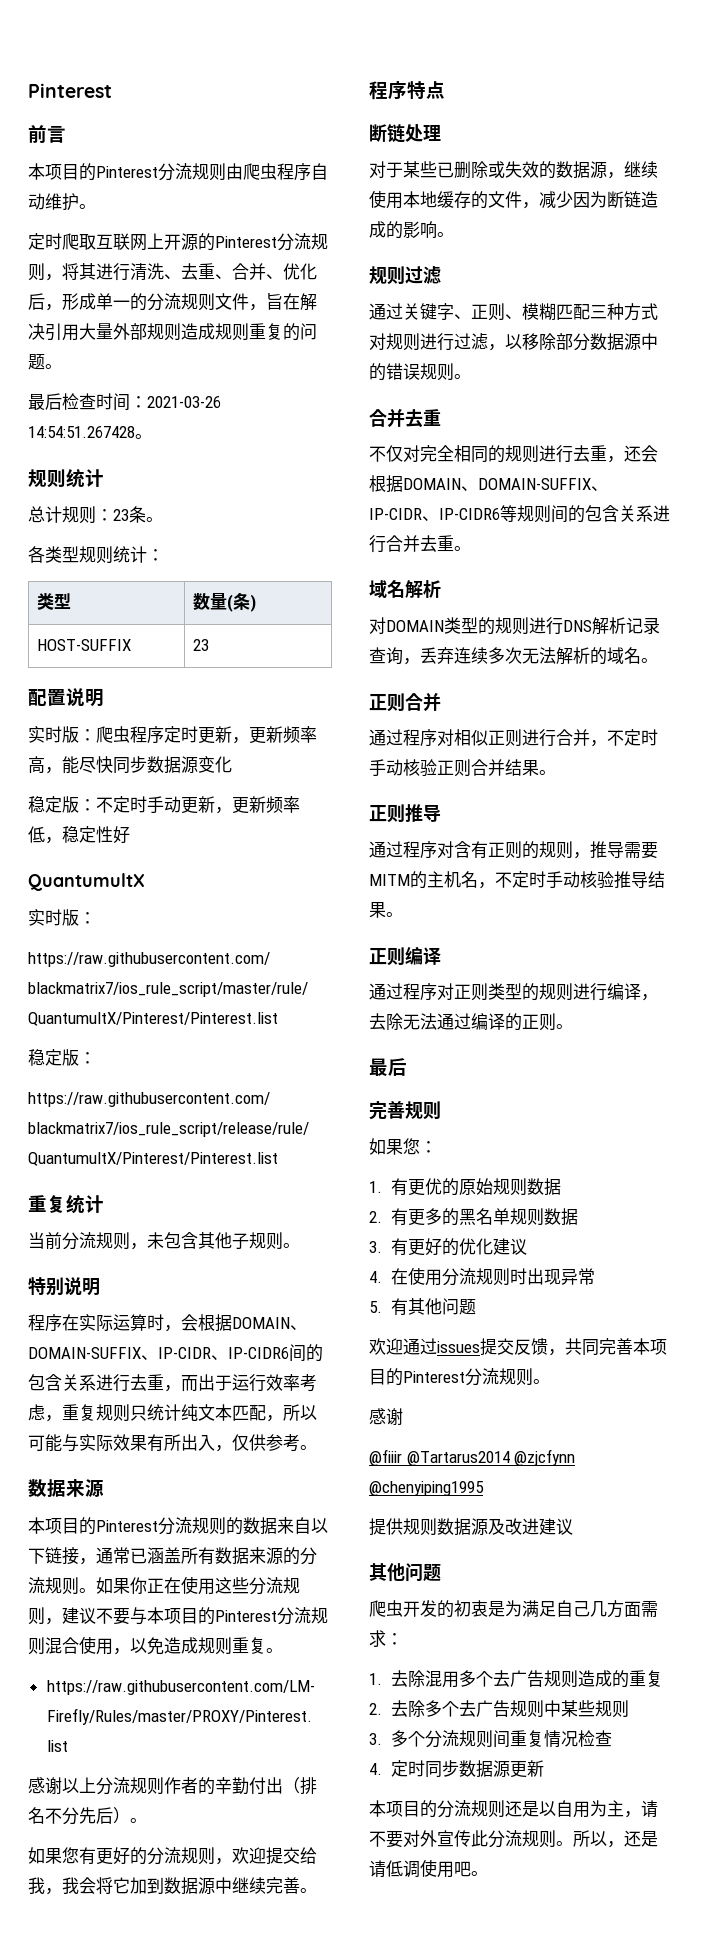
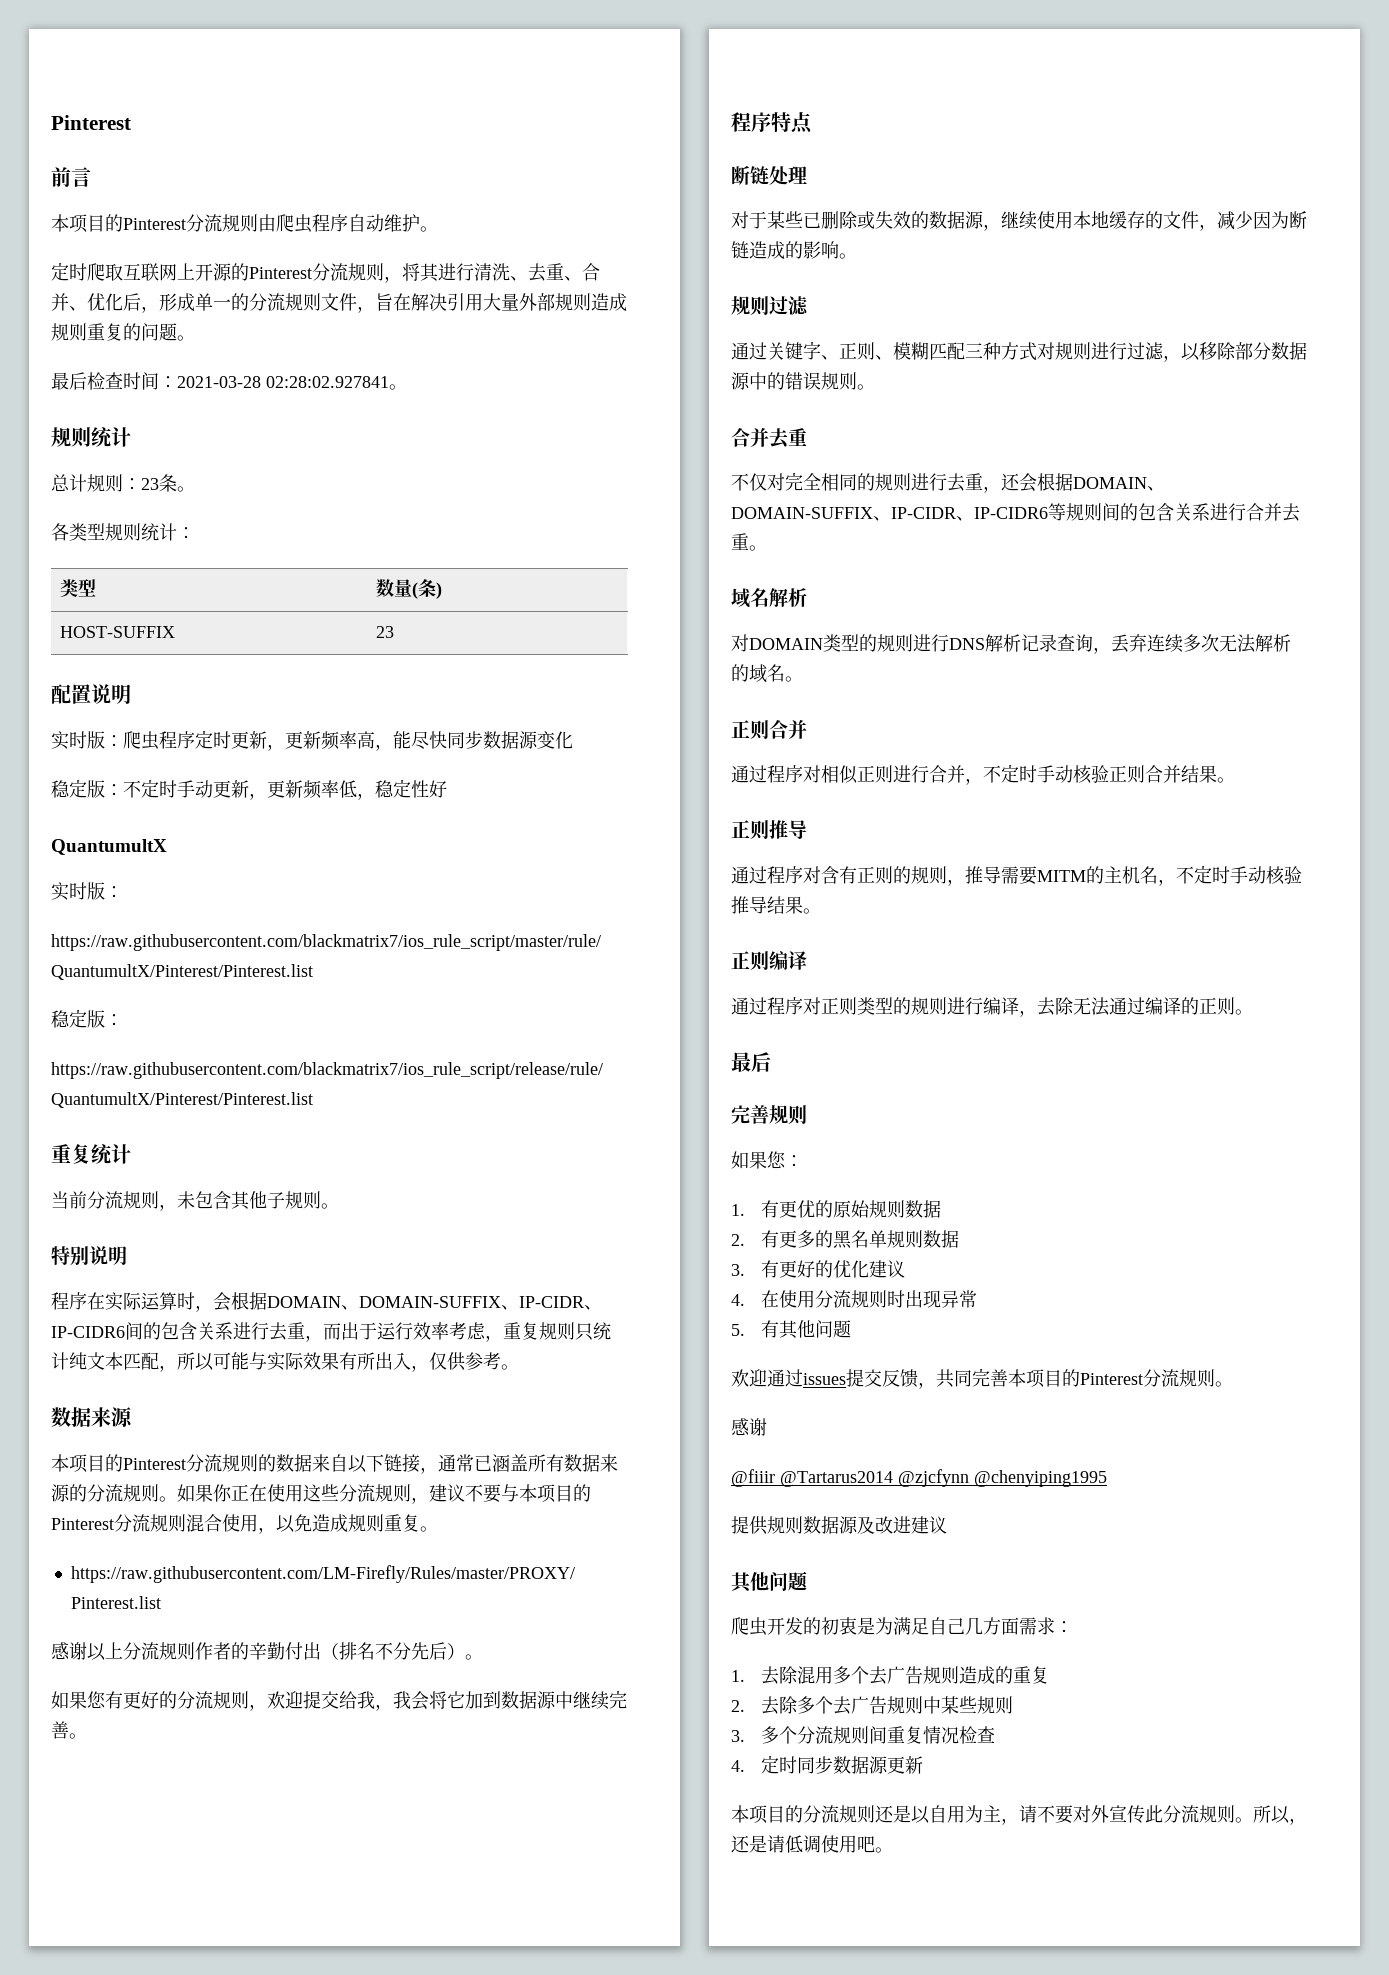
- 最后检查时间：2021-03-26 14:54:51.267428。
+ 最后检查时间：2021-03-28 02:28:02.927841。

